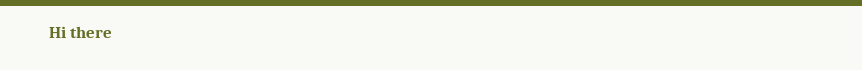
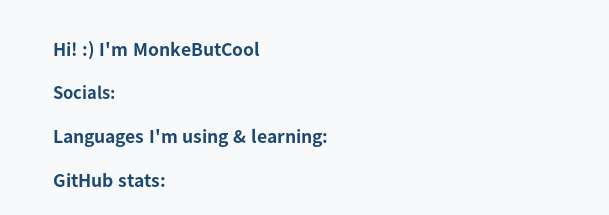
- Hi there
+ Hi! :) I'm MonkeButCool
+ Socials:
+ Languages I'm using & learning:
+ GitHub stats:

